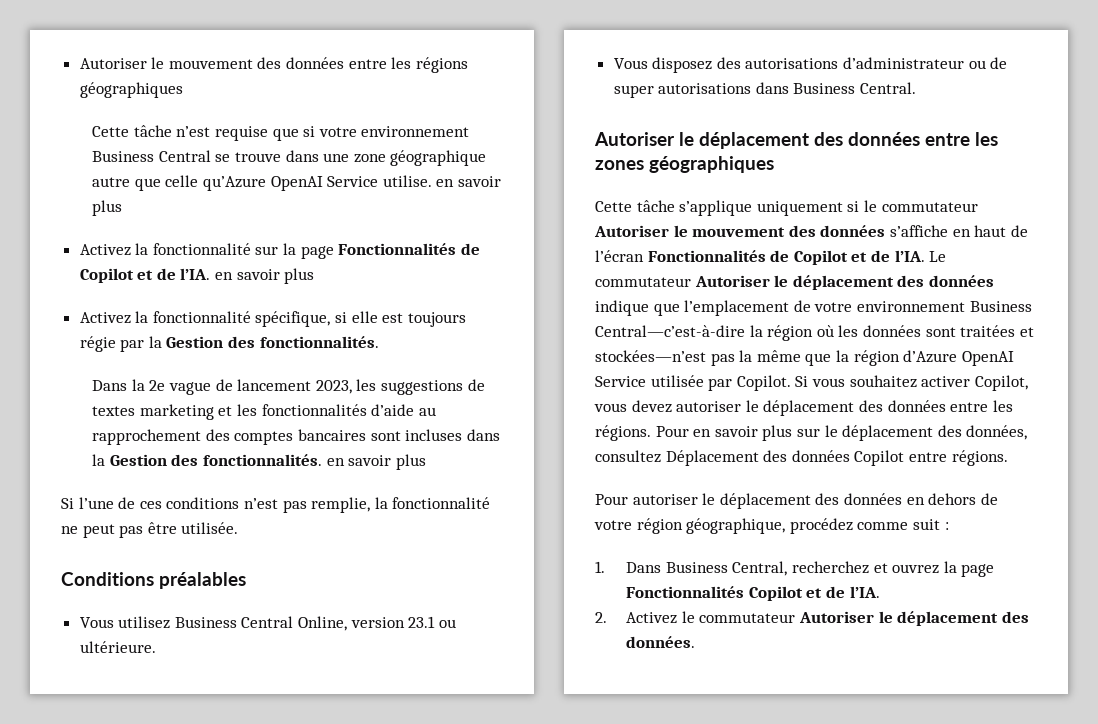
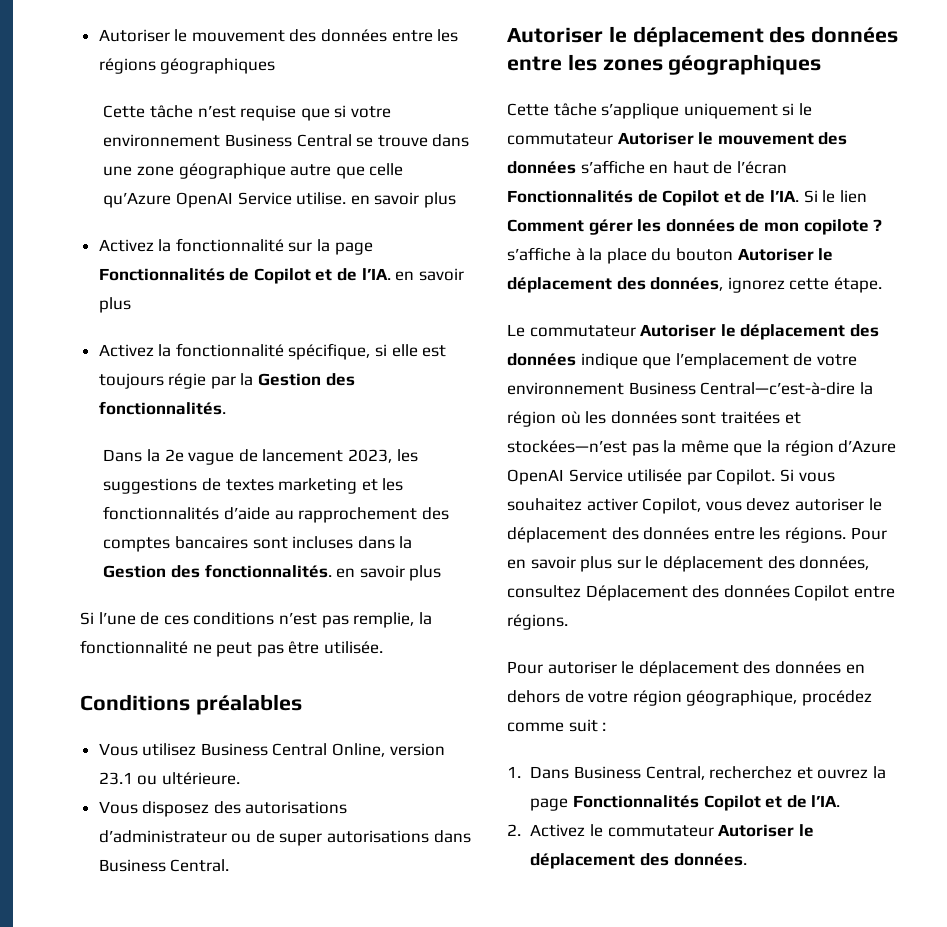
- Cette tâche s’applique uniquement si le commutateur Autoriser le mouvement des données s’affiche en haut de l’écran Fonctionnalités de Copilot et de l’IA. Le commutateur Autoriser le déplacement des données indique que l’emplacement de votre environnement Business Central—c’est-à-dire la région où les données sont traitées et stockées—n’est pas la même que la région d’Azure OpenAI Service utilisée par Copilot.
+ Cette tâche s’applique uniquement si le commutateur Autoriser le mouvement des données s’affiche en haut de l’écran Fonctionnalités de Copilot et de l’IA. Si le lien Comment gérer les données de mon copilote ? s’affiche à la place du bouton Autoriser le déplacement des données, ignorez cette étape.
+ Le commutateur Autoriser le déplacement des données indique que l’emplacement de votre environnement Business Central—c’est-à-dire la région où les données sont traitées et stockées—n’est pas la même que la région d’Azure OpenAI Service utilisée par Copilot.

